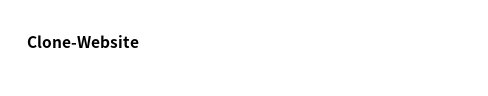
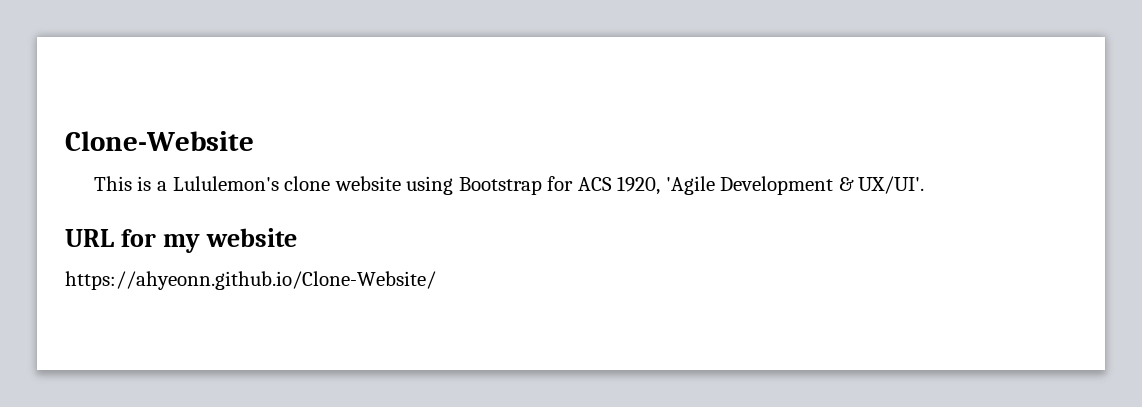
+ This is a Lululemon's clone website using Bootstrap for ACS 1920, 'Agile Development & UX/UI'.
+ URL for my website
+ https://ahyeonn.github.io/Clone-Website/

